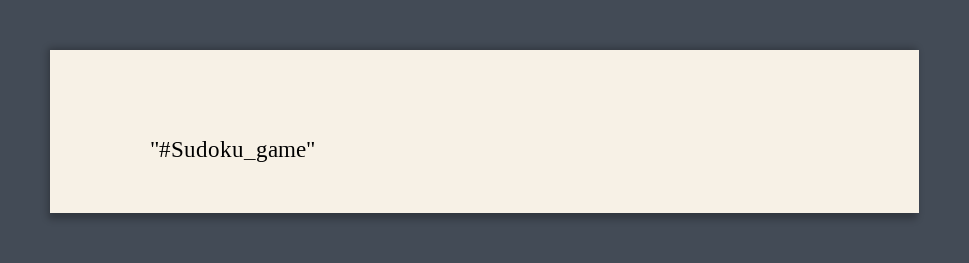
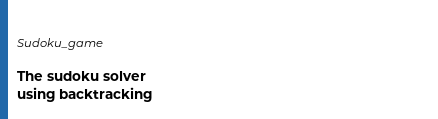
- "#Sudoku_game"
+ Sudoku_game
+ The sudoku solver
+ using backtracking

